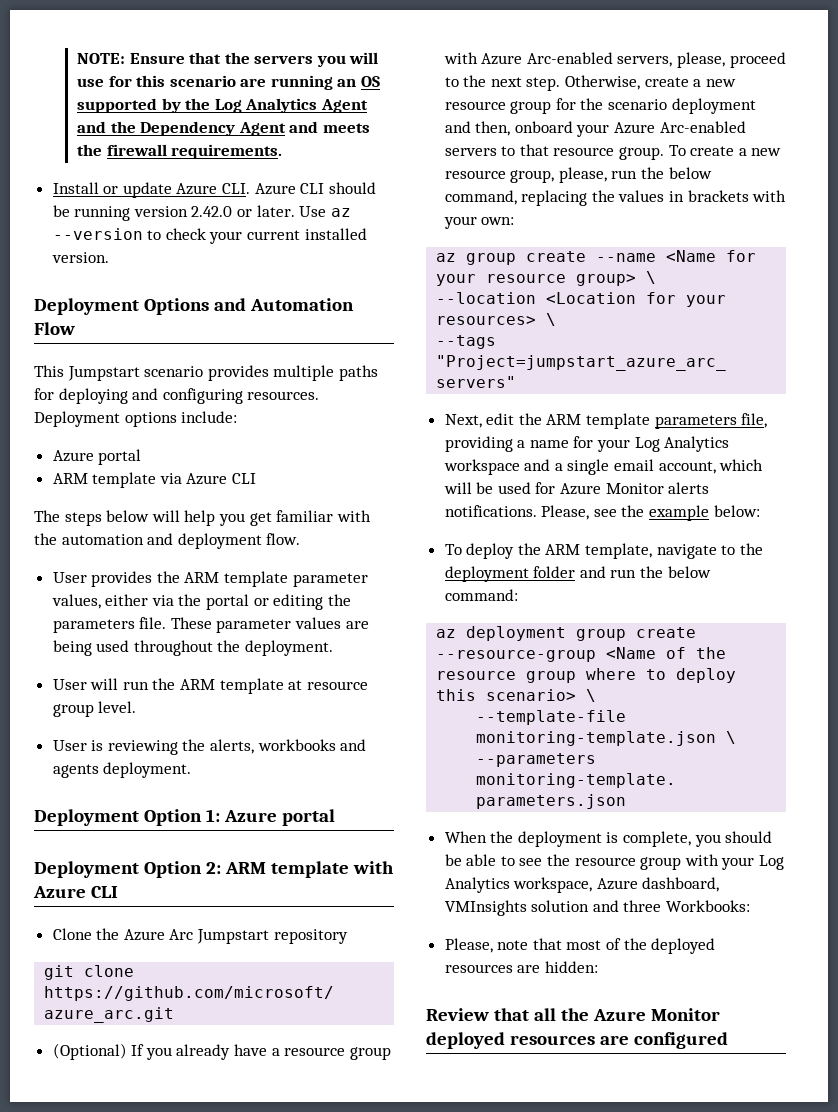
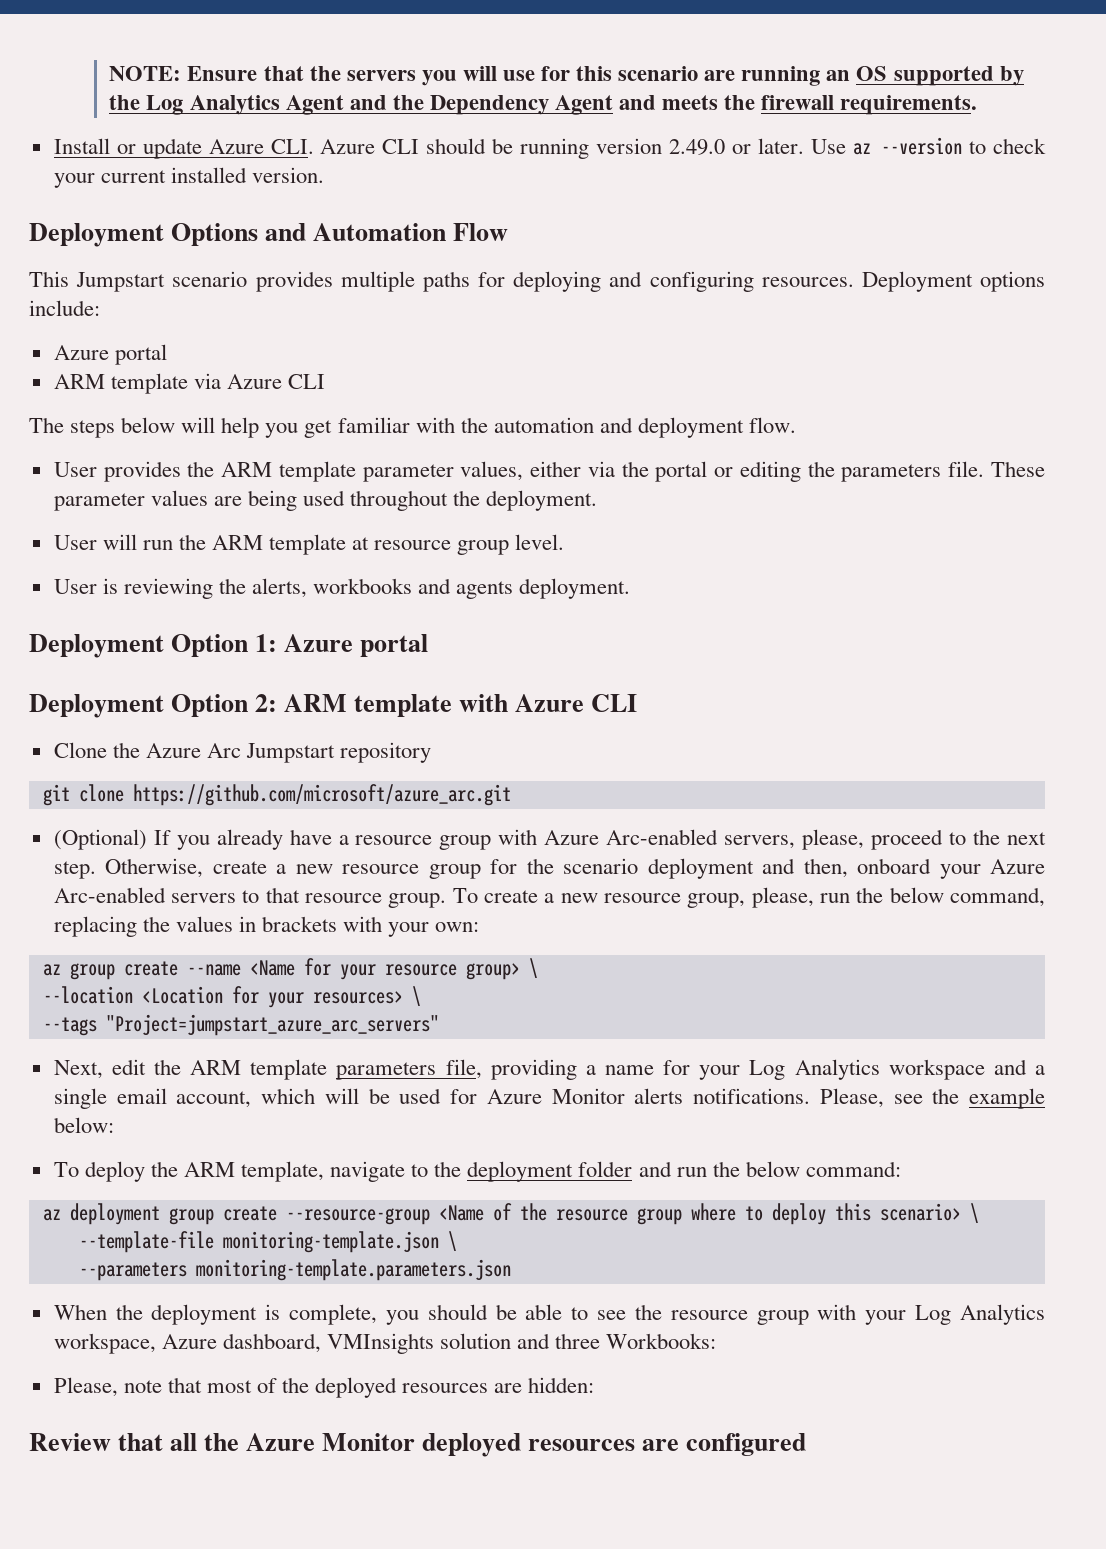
- Install or update Azure CLI. Azure CLI should be running version 2.42.0 or later.
+ Install or update Azure CLI. Azure CLI should be running version 2.49.0 or later.

